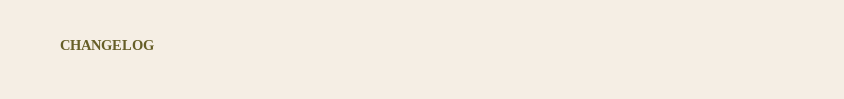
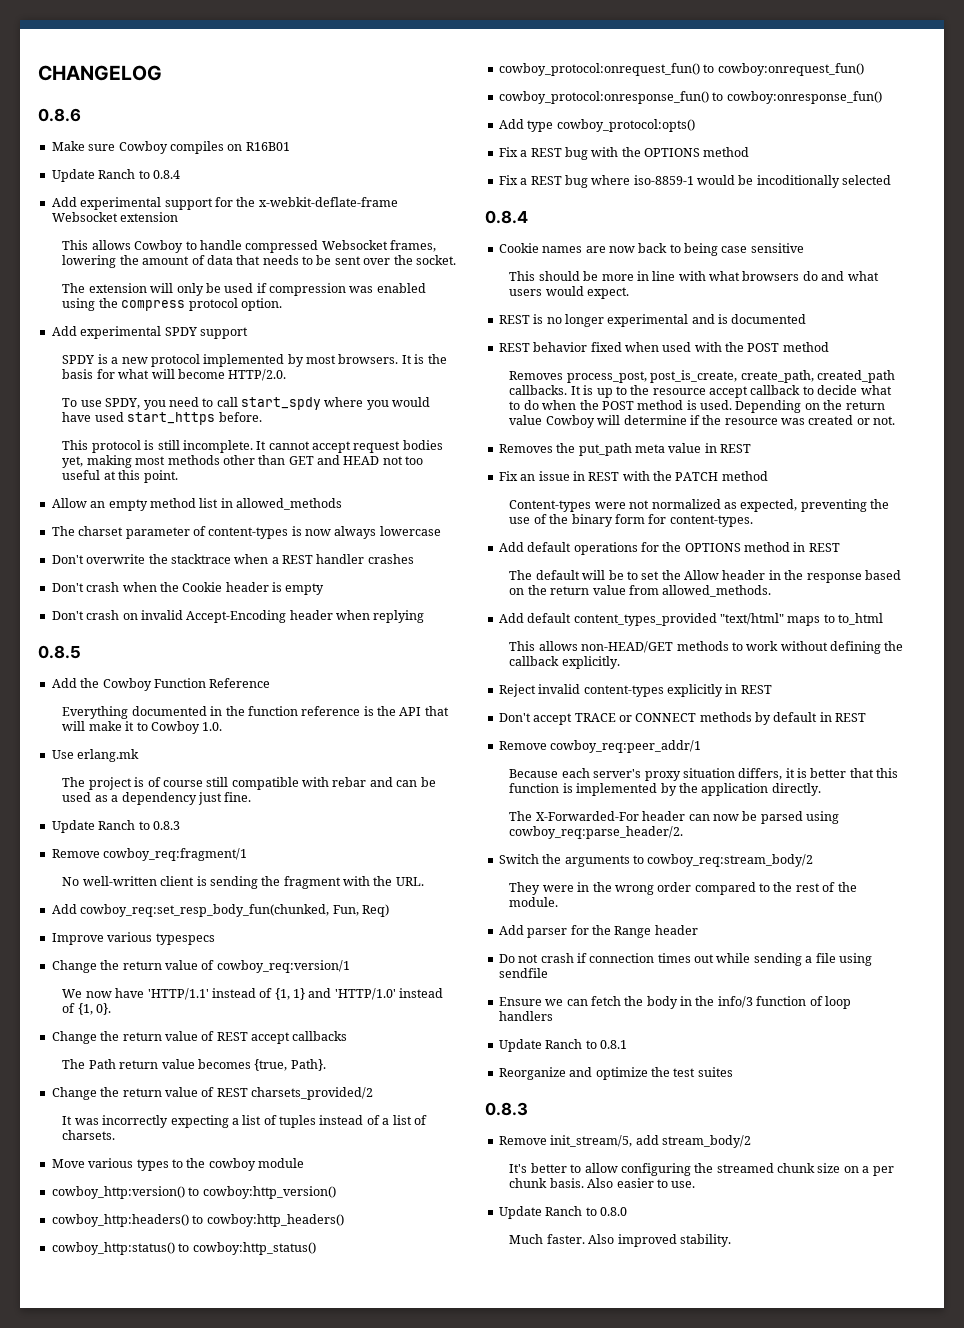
+ 0.8.6
+ Make sure Cowboy compiles on R16B01
+ Update Ranch to 0.8.4
+ Add experimental support for the x-webkit-deflate-frame Websocket extension
+ This allows Cowboy to handle compressed Websocket frames, lowering the amount of data that needs to be sent over the socket.
+ The extension will only be used if compression was enabled using the compress protocol option.
+ Add experimental SPDY support
+ SPDY is a new protocol implemented by most browsers. It is the basis for what will become HTTP/2.0.
+ To use SPDY, you need to call start_spdy where you would have used start_https before.
+ This protocol is still incomplete. It cannot accept request bodies yet, making most methods other than GET and HEAD not too useful at this point.
+ Allow an empty method list in allowed_methods
+ The charset parameter of content-types is now always lowercase
+ Don't overwrite the stacktrace when a REST handler crashes
+ Don't crash when the Cookie header is empty
+ Don't crash on invalid Accept-Encoding header when replying
+ 0.8.5
+ Add the Cowboy Function Reference
+ Everything documented in the function reference is the API that will make it to Cowboy 1.0.
+ Use erlang.mk
+ The project is of course still compatible with rebar and can be used as a dependency just fine.
+ Update Ranch to 0.8.3
+ Remove cowboy_req:fragment/1
+ No well-written client is sending the fragment with the URL.
+ Add cowboy_req:set_resp_body_fun(chunked, Fun, Req)
+ Improve various typespecs
+ Change the return value of cowboy_req:version/1
+ We now have 'HTTP/1.1' instead of {1, 1} and 'HTTP/1.0' instead of {1, 0}.
+ Change the return value of REST accept callbacks
+ The Path return value becomes {true, Path}.
+ Change the return value of REST charsets_provided/2
+ It was incorrectly expecting a list of tuples instead of a list of charsets.
+ Move various types to the cowboy module
+ cowboy_http:version() to cowboy:http_version()
+ cowboy_http:headers() to cowboy:http_headers()
+ cowboy_http:status() to cowboy:http_status()
+ cowboy_protocol:onrequest_fun() to cowboy:onrequest_fun()
+ cowboy_protocol:onresponse_fun() to cowboy:onresponse_fun()
+ Add type cowboy_protocol:opts()
+ Fix a REST bug with the OPTIONS method
+ Fix a REST bug where iso-8859-1 would be incoditionally selected
+ 0.8.4
+ Cookie names are now back to being case sensitive
+ This should be more in line with what browsers do and what users would expect.
+ REST is no longer experimental and is documented
+ REST behavior fixed when used with the POST method
+ Removes process_post, post_is_create, create_path, created_path callbacks. It is up to the resource accept callback to decide what to do when the POST method is used. Depending on the return value Cowboy will determine if the resource was created or not.
+ Removes the put_path meta value in REST
+ Fix an issue in REST with the PATCH method
+ Content-types were not normalized as expected, preventing the use of the binary form for content-types.
+ Add default operations for the OPTIONS method in REST
+ The default will be to set the Allow header in the response based on the return value from allowed_methods.
+ Add default content_types_provided "text/html" maps to to_html
+ This allows non-HEAD/GET methods to work without defining the callback explicitly.
+ Reject invalid content-types explicitly in REST
+ Don't accept TRACE or CONNECT methods by default in REST
+ Remove cowboy_req:peer_addr/1
+ Because each server's proxy situation differs, it is better that this function is implemented by the application directly.
+ The X-Forwarded-For header can now be parsed using cowboy_req:parse_header/2.
+ Switch the arguments to cowboy_req:stream_body/2
+ They were in the wrong order compared to the rest of the module.
+ Add parser for the Range header
+ Do not crash if connection times out while sending a file using sendfile
+ Ensure we can fetch the body in the info/3 function of loop handlers
+ Update Ranch to 0.8.1
+ Reorganize and optimize the test suites
+ 0.8.3
+ Remove init_stream/5, add stream_body/2
+ It's better to allow configuring the streamed chunk size on a per chunk basis. Also easier to use.
+ Update Ranch to 0.8.0
+ Much faster. Also improved stability.

